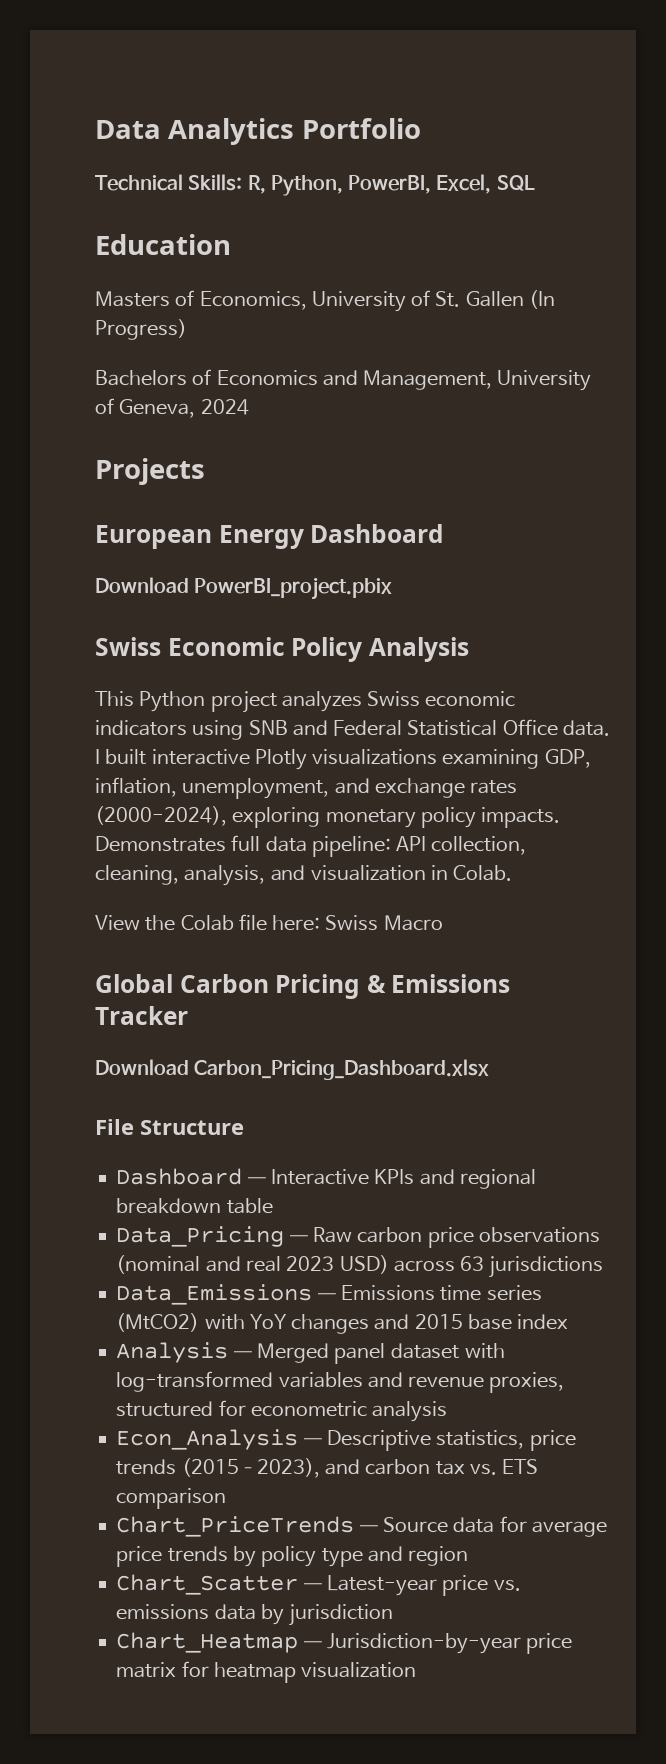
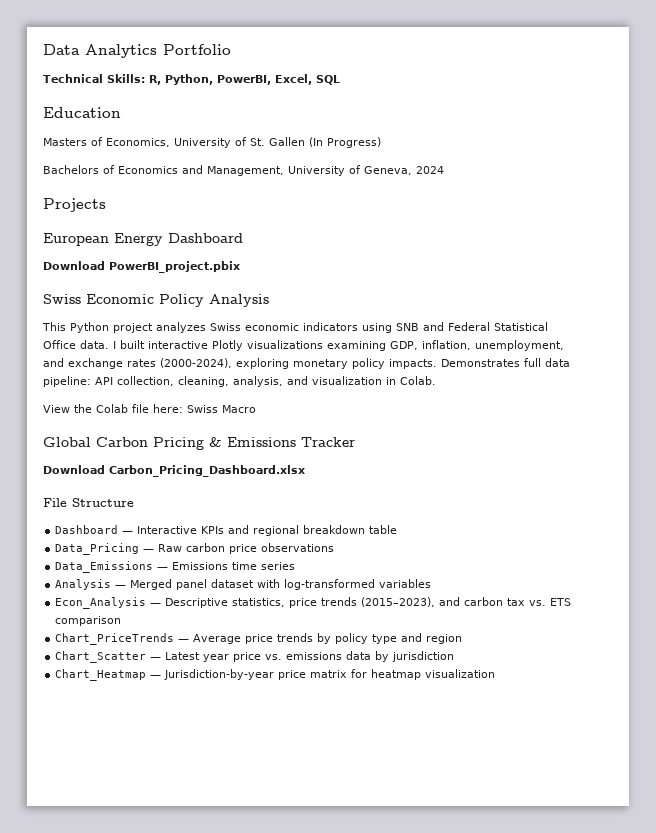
- Data_Pricing — Raw carbon price observations (nominal and real 2023 USD) across 63 jurisdictions
+ Data_Pricing — Raw carbon price observations
- Data_Emissions — Emissions time series (MtCO2) with YoY changes and 2015 base index
+ Data_Emissions — Emissions time series
- Analysis — Merged panel dataset with log-transformed variables and revenue proxies, structured for econometric analysis
+ Analysis — Merged panel dataset with log-transformed variables
- Chart_PriceTrends — Source data for average price trends by policy type and region
+ Chart_PriceTrends — Average price trends by policy type and region
- Chart_Scatter — Latest-year price vs. emissions data by jurisdiction
+ Chart_Scatter — Latest year price vs. emissions data by jurisdiction

